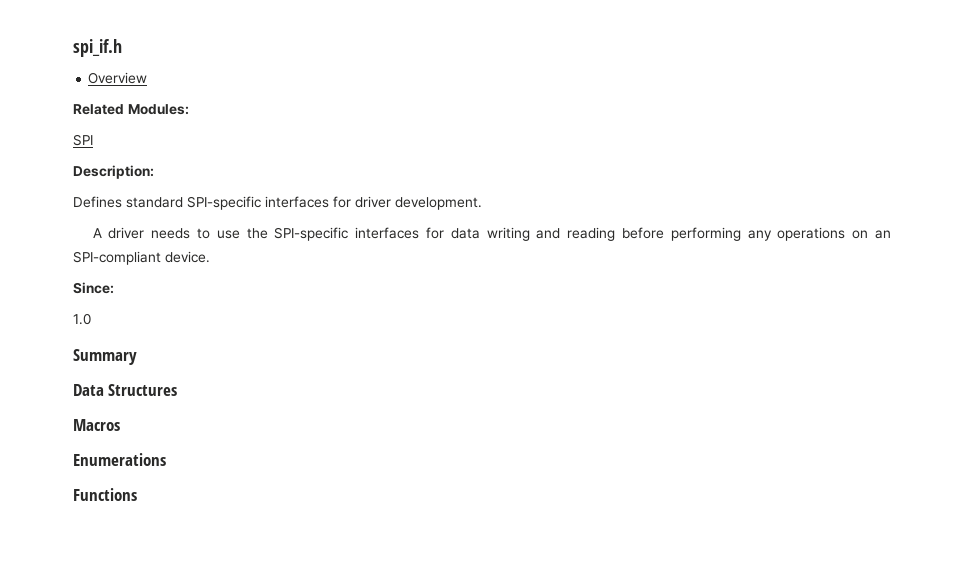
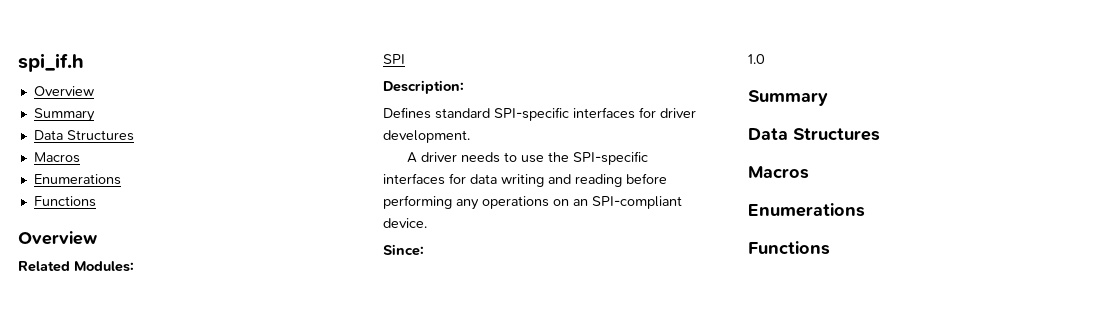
  spi_if.h
+ Overview
+ Summary
+ Data Structures
+ Macros
+ Enumerations
+ Functions

